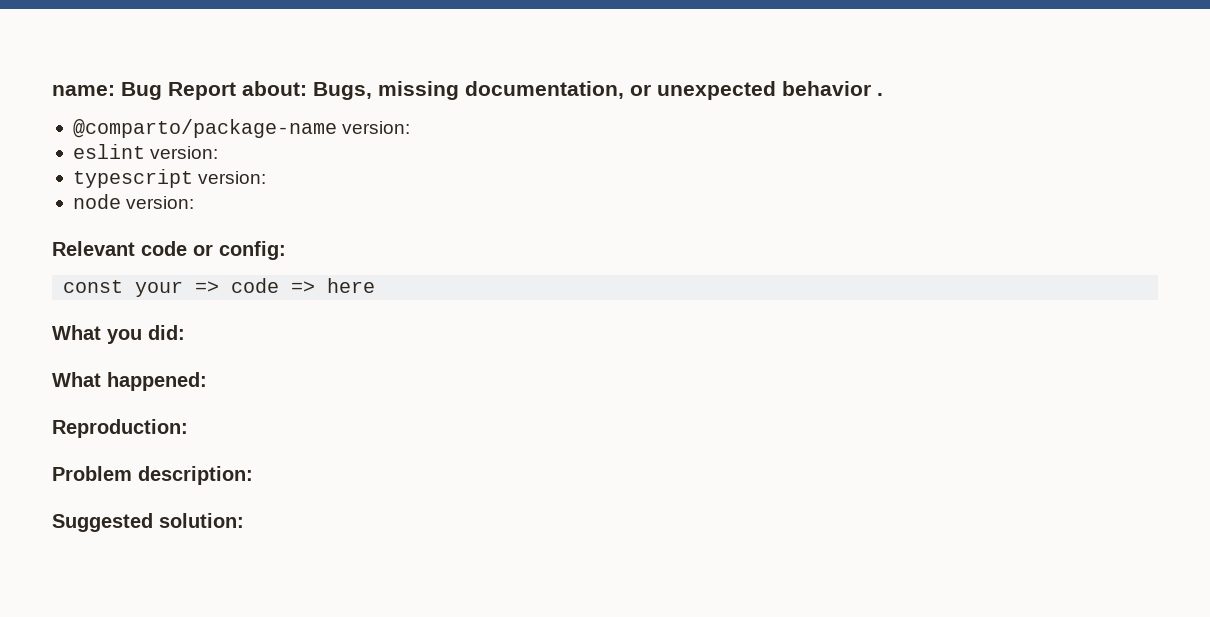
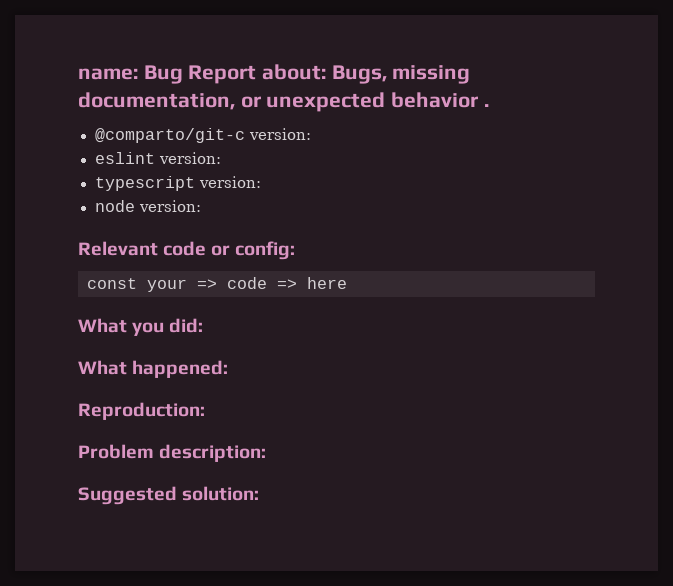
- @comparto/package-name version:
+ @comparto/git-c version:

